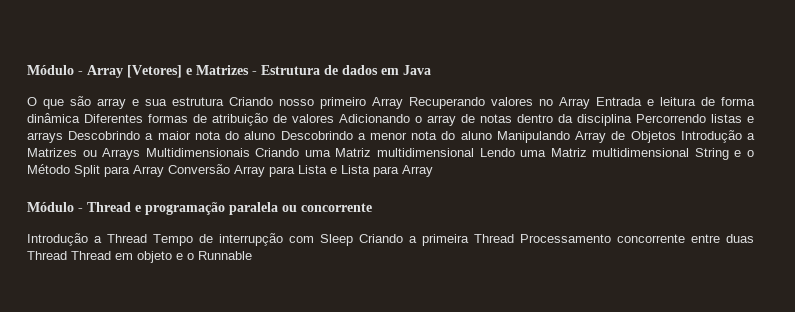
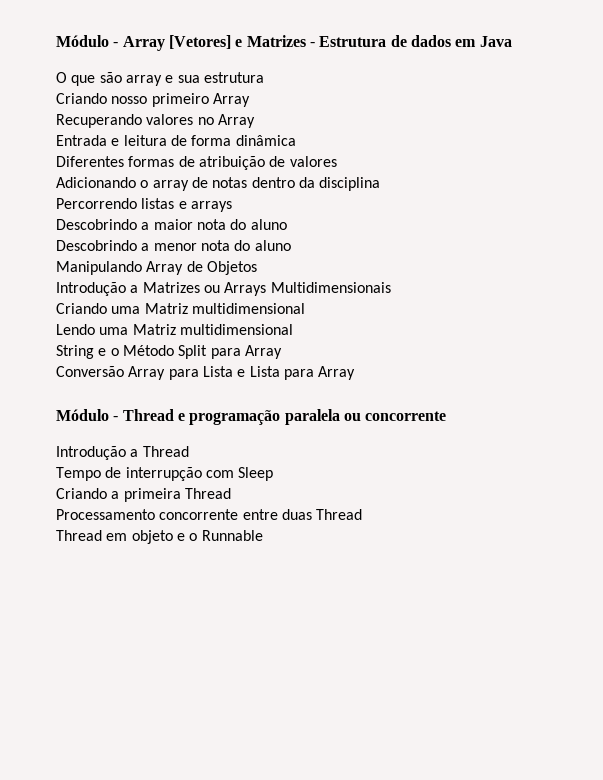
- O que são array e sua estrutura Criando nosso primeiro Array Recuperando valores no Array Entrada e leitura de forma dinâmica Diferentes formas de atribuição de valores Adicionando o array de notas dentro da disciplina Percorrendo listas e arrays Descobrindo a maior nota do aluno Descobrindo a menor nota do aluno Manipulando Array de Objetos Introdução a Matrizes ou Arrays Multidimensionais Criando uma Matriz multidimensional Lendo uma Matriz multidimensional String e o Método Split para Array Conversão Array para Lista e Lista para Array
+ O que são array e sua estrutura
+ Criando nosso primeiro Array
+ Recuperando valores no Array
+ Entrada e leitura de forma dinâmica
+ Diferentes formas de atribuição de valores
+ Adicionando o array de notas dentro da disciplina
+ Percorrendo listas e arrays
+ Descobrindo a maior nota do aluno
+ Descobrindo a menor nota do aluno
+ Manipulando Array de Objetos
+ Introdução a Matrizes ou Arrays Multidimensionais
+ Criando uma Matriz multidimensional
+ Lendo uma Matriz multidimensional
+ String e o Método Split para Array
+ Conversão Array para Lista e Lista para Array
- Introdução a Thread Tempo de interrupção com Sleep Criando a primeira Thread Processamento concorrente entre duas Thread Thread em objeto e o Runnable
+ Introdução a Thread
+ Tempo de interrupção com Sleep
+ Criando a primeira Thread
+ Processamento concorrente entre duas Thread
+ Thread em objeto e o Runnable

